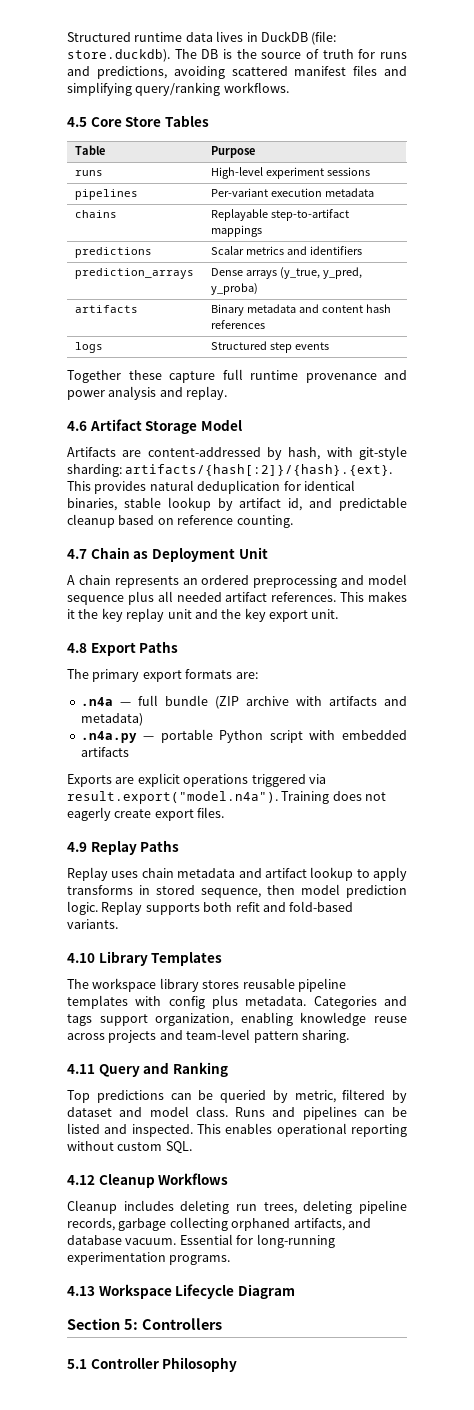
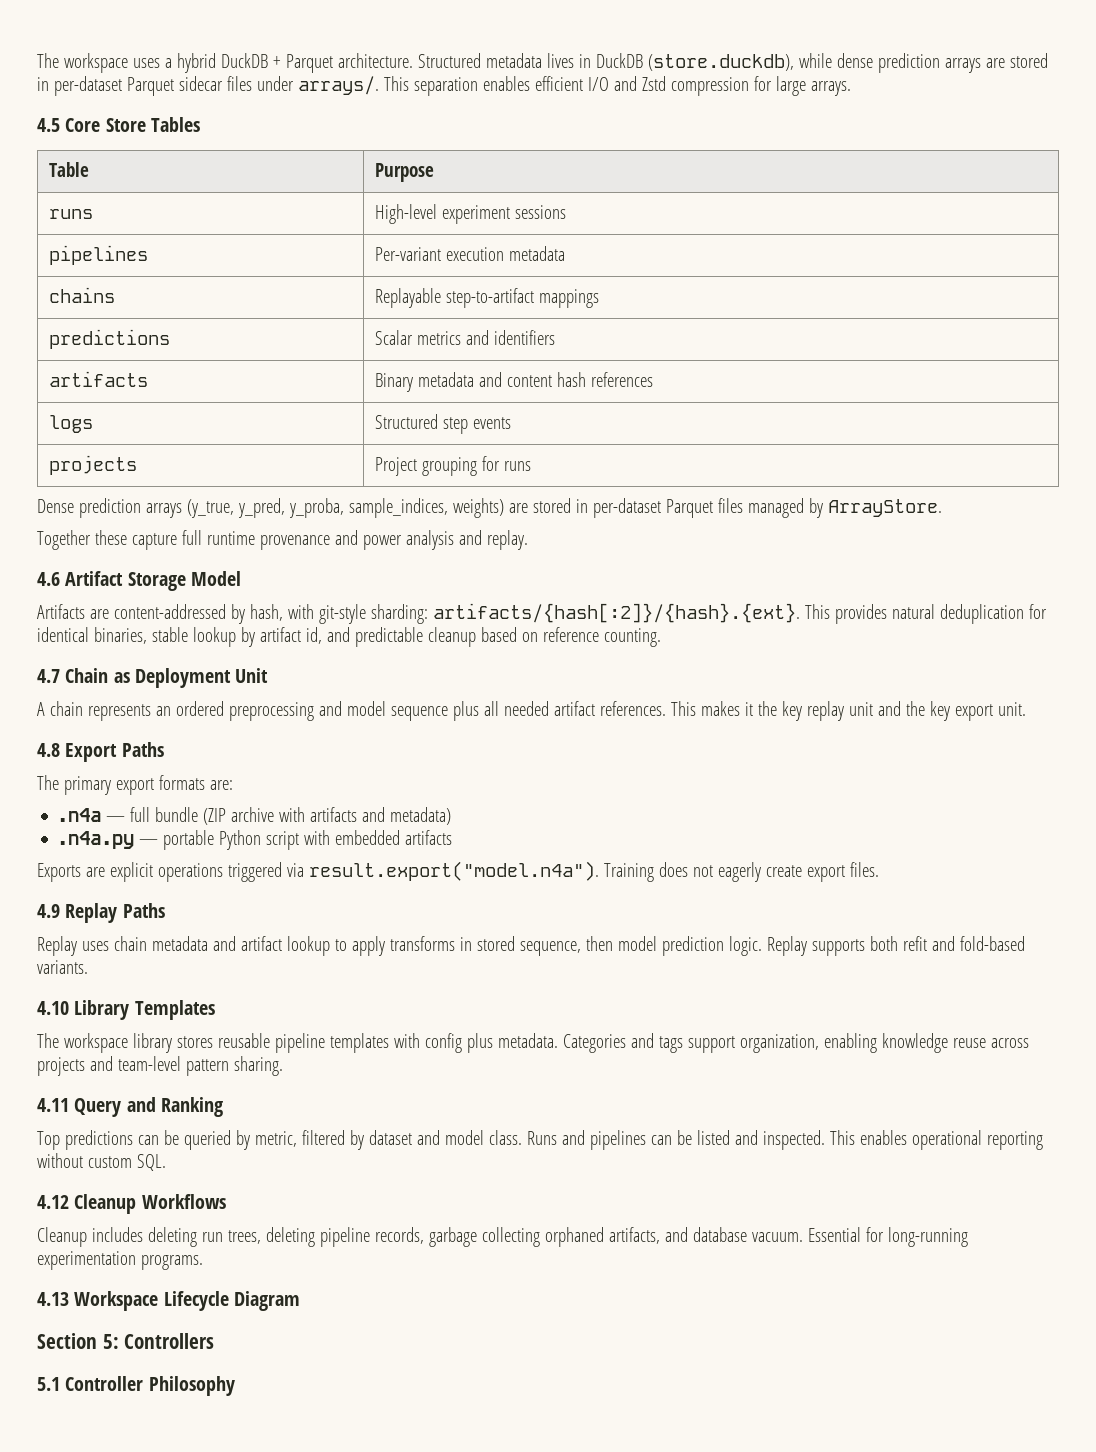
- Structured runtime data lives in DuckDB (file: store.duckdb). The DB is the source of truth for runs and predictions, avoiding scattered manifest files and simplifying query/ranking workflows.
+ The workspace uses a hybrid DuckDB + Parquet architecture. Structured metadata lives in DuckDB (store.duckdb), while dense prediction arrays are stored in per-dataset Parquet sidecar files under arrays/. This separation enables efficient I/O and Zstd compression for large arrays.
- prediction_arrays | Dense arrays (y_true, y_pred, y_proba)
+ projects | Project grouping for runs
+ Dense prediction arrays (y_true, y_pred, y_proba, sample_indices, weights) are stored in per-dataset Parquet files managed by ArrayStore.

